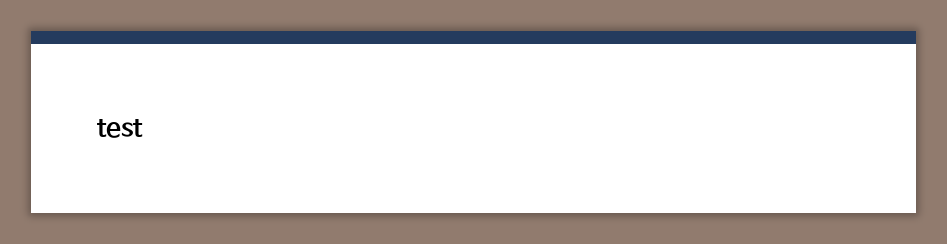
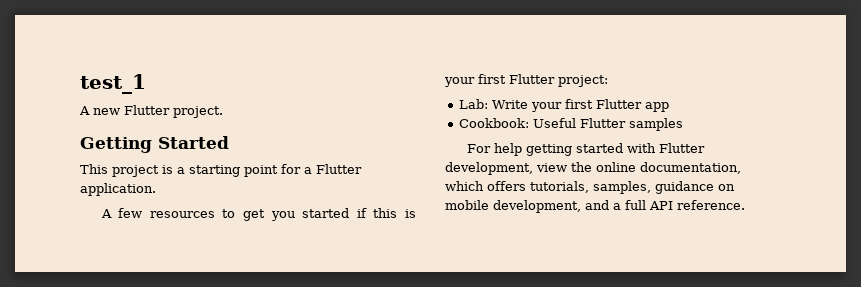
- test
+ test_1
+ A new Flutter project.
+ Getting Started
+ This project is a starting point for a Flutter application.
+ A few resources to get you started if this is your first Flutter project:
+ Lab: Write your first Flutter app
+ Cookbook: Useful Flutter samples
+ For help getting started with Flutter development, view the online documentation, which offers tutorials, samples, guidance on mobile development, and a full API reference.

